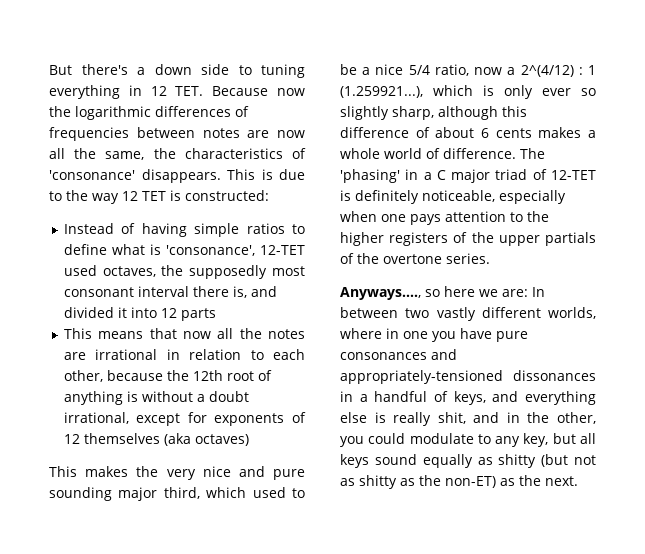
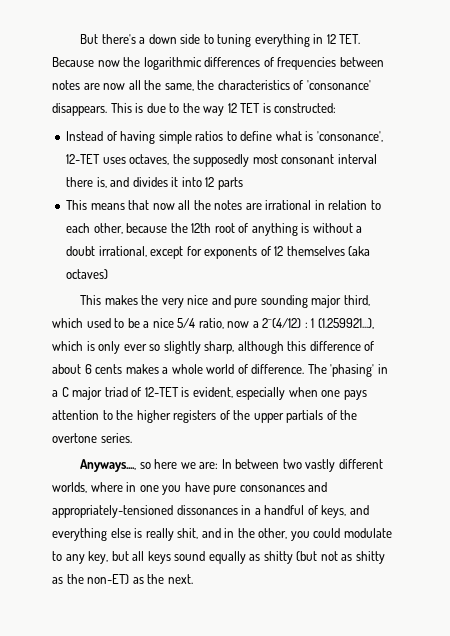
- Instead of having simple ratios to define what is 'consonance', 12-TET used octaves, the supposedly most consonant interval there is, and divided it into 12 parts
+ Instead of having simple ratios to define what is 'consonance', 12-TET uses octaves, the supposedly most consonant interval there is, and divides it into 12 parts
- The 'phasing' in a C major triad of 12-TET is definitely noticeable, especially when one pays attention to the higher registers of the upper partials of the overtone series.
+ The 'phasing' in a C major triad of 12-TET is evident, especially when one pays attention to the higher registers of the upper partials of the overtone series.

